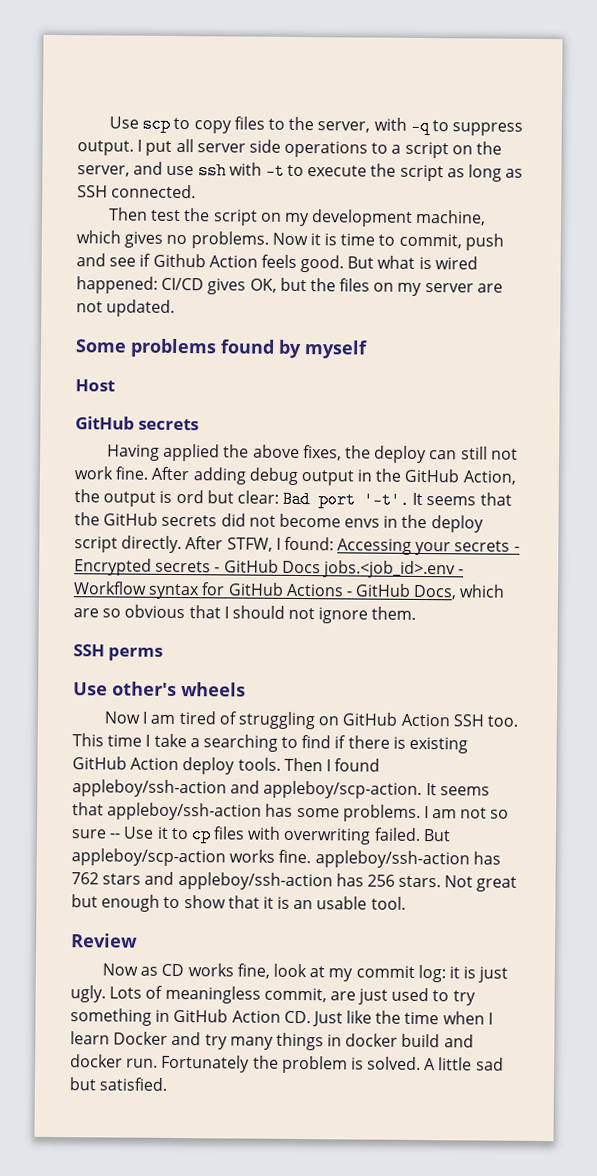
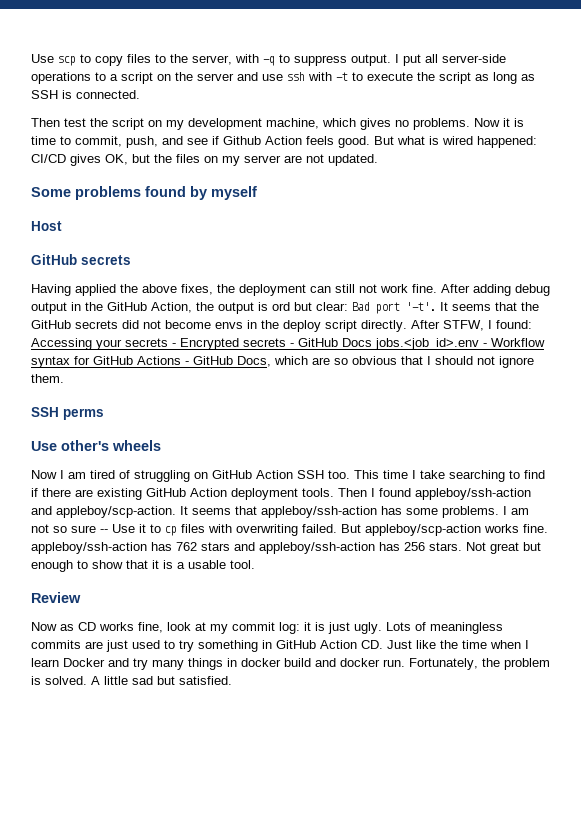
- I put all server side operations to a script on the server, and use ssh with -t to execute the script as long as SSH connected.
+ I put all server-side operations to a script on the server and use ssh with -t to execute the script as long as SSH is connected.
- Now it is time to commit, push and see if Github Action feels good.
+ Now it is time to commit, push, and see if Github Action feels good.
- Having applied the above fixes, the deploy can still not work fine.
+ Having applied the above fixes, the deployment can still not work fine.
- This time I take a searching to find if there is existing GitHub Action deploy tools.
+ This time I take searching to find if there are existing GitHub Action deployment tools.
- Not great but enough to show that it is an usable tool.
+ Not great but enough to show that it is a usable tool.
- Lots of meaningless commit, are just used to try something in GitHub Action CD. Just like the time when I learn Docker and try many things in docker build and docker run.
+ Lots of meaningless commits are just used to try something in GitHub Action CD. Just like the time when I learn Docker and try many things in docker build and docker run.
- Fortunately the problem is solved.
+ Fortunately, the problem is solved.

